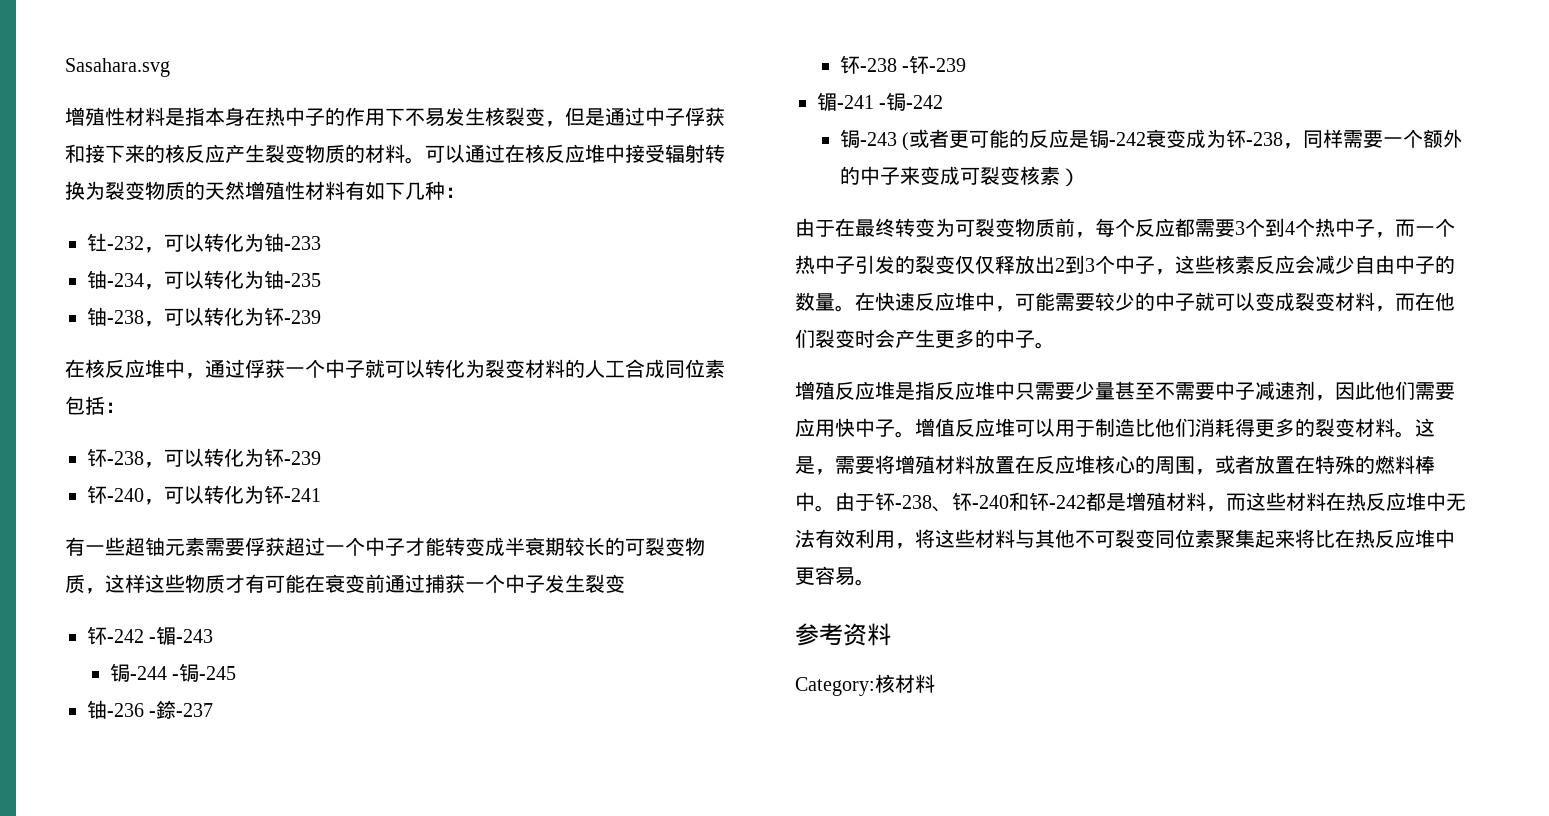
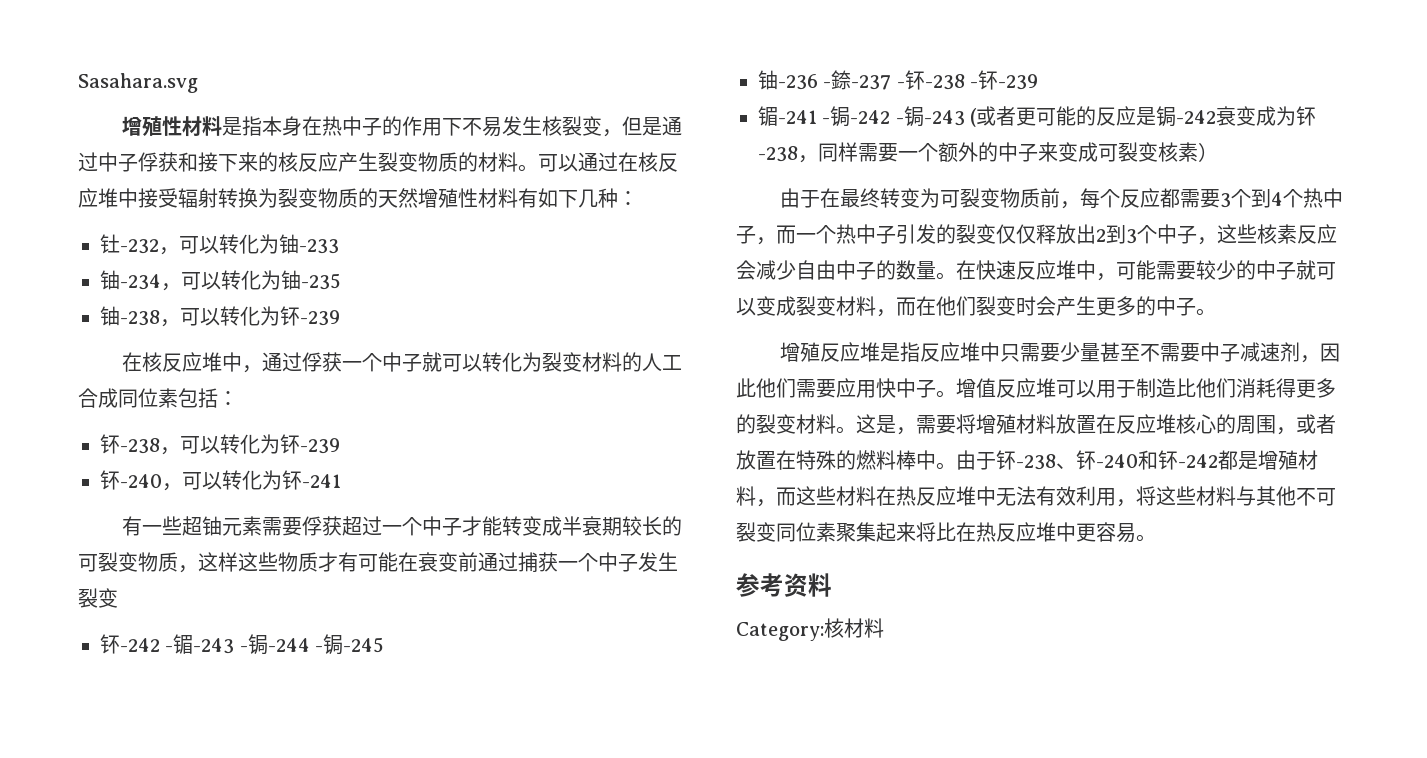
- 钚-242 -镅-243
- 锔-244 -锔-245
+ 钚-242 -镅-243 -锔-244 -锔-245
- 铀-236 -錼-237
- 钚-238 -钚-239
+ 铀-236 -錼-237 -钚-238 -钚-239
- 镅-241 -锔-242
- 锔-243 (或者更可能的反应是锔-242衰变成为钚-238，同样需要一个额外的中子来变成可裂变核素）
+ 镅-241 -锔-242 -锔-243 (或者更可能的反应是锔-242衰变成为钚-238，同样需要一个额外的中子来变成可裂变核素）

